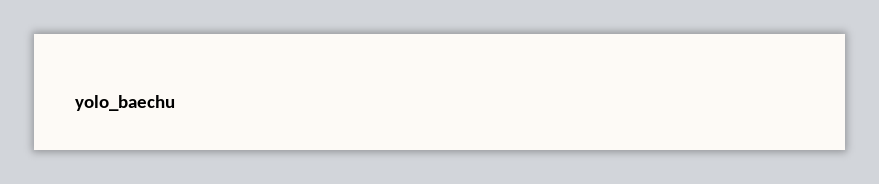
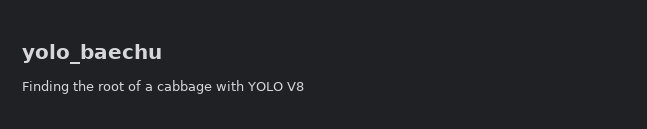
+ Finding the root of a cabbage with YOLO V8

